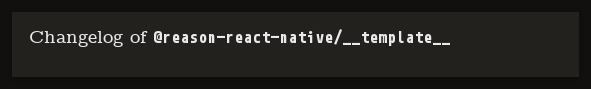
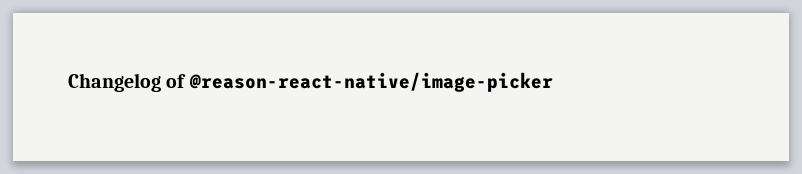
- Changelog of @reason-react-native/__template__
+ Changelog of @reason-react-native/image-picker

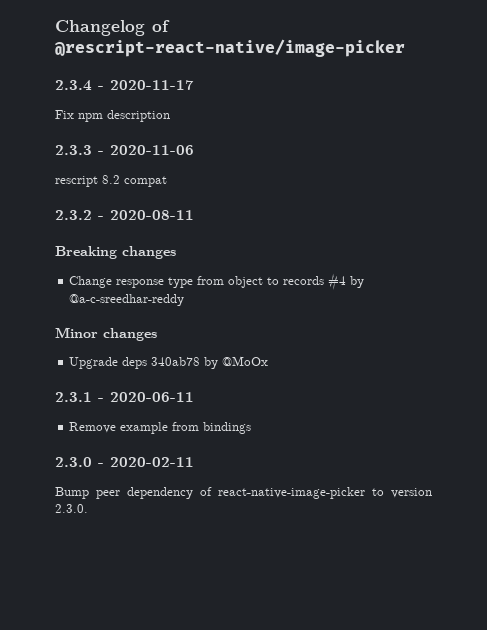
- Changelog of @reason-react-native/image-picker
+ Changelog of @rescript-react-native/image-picker
+ 2.3.4 - 2020-11-17
+ Fix npm description
+ 2.3.3 - 2020-11-06
+ rescript 8.2 compat
+ 2.3.2 - 2020-08-11
+ Breaking changes
+ Change response type from object to records #4 by @a-c-sreedhar-reddy
+ Minor changes
+ Upgrade deps 340ab78 by @MoOx
+ 2.3.1 - 2020-06-11
+ Remove example from bindings
+ 2.3.0 - 2020-02-11
+ Bump peer dependency of react-native-image-picker to version 2.3.0.

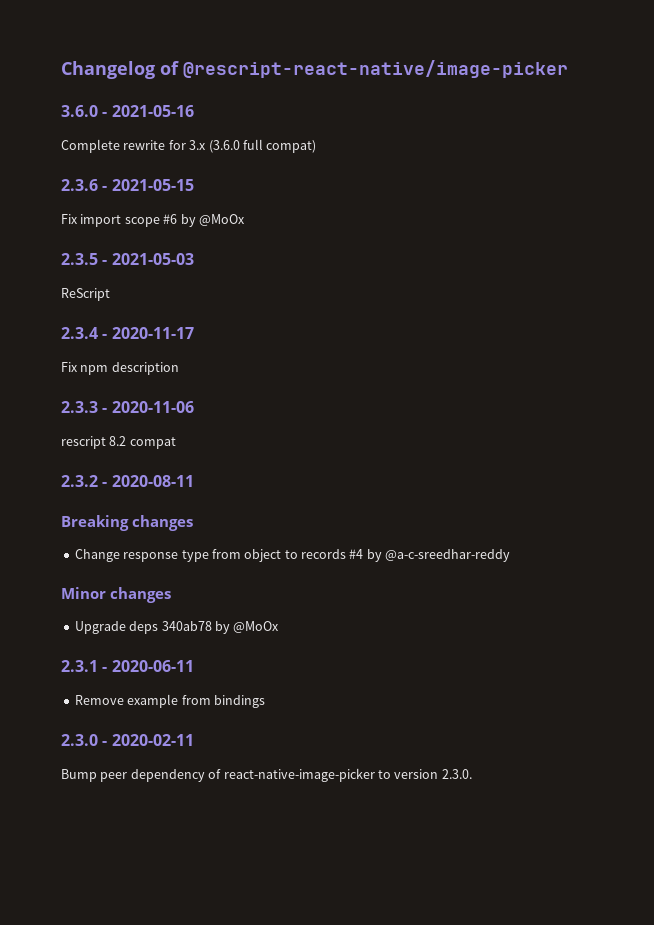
+ 3.6.0 - 2021-05-16
+ Complete rewrite for 3.x (3.6.0 full compat)
+ 2.3.6 - 2021-05-15
+ Fix import scope #6 by @MoOx
+ 2.3.5 - 2021-05-03
+ ReScript

